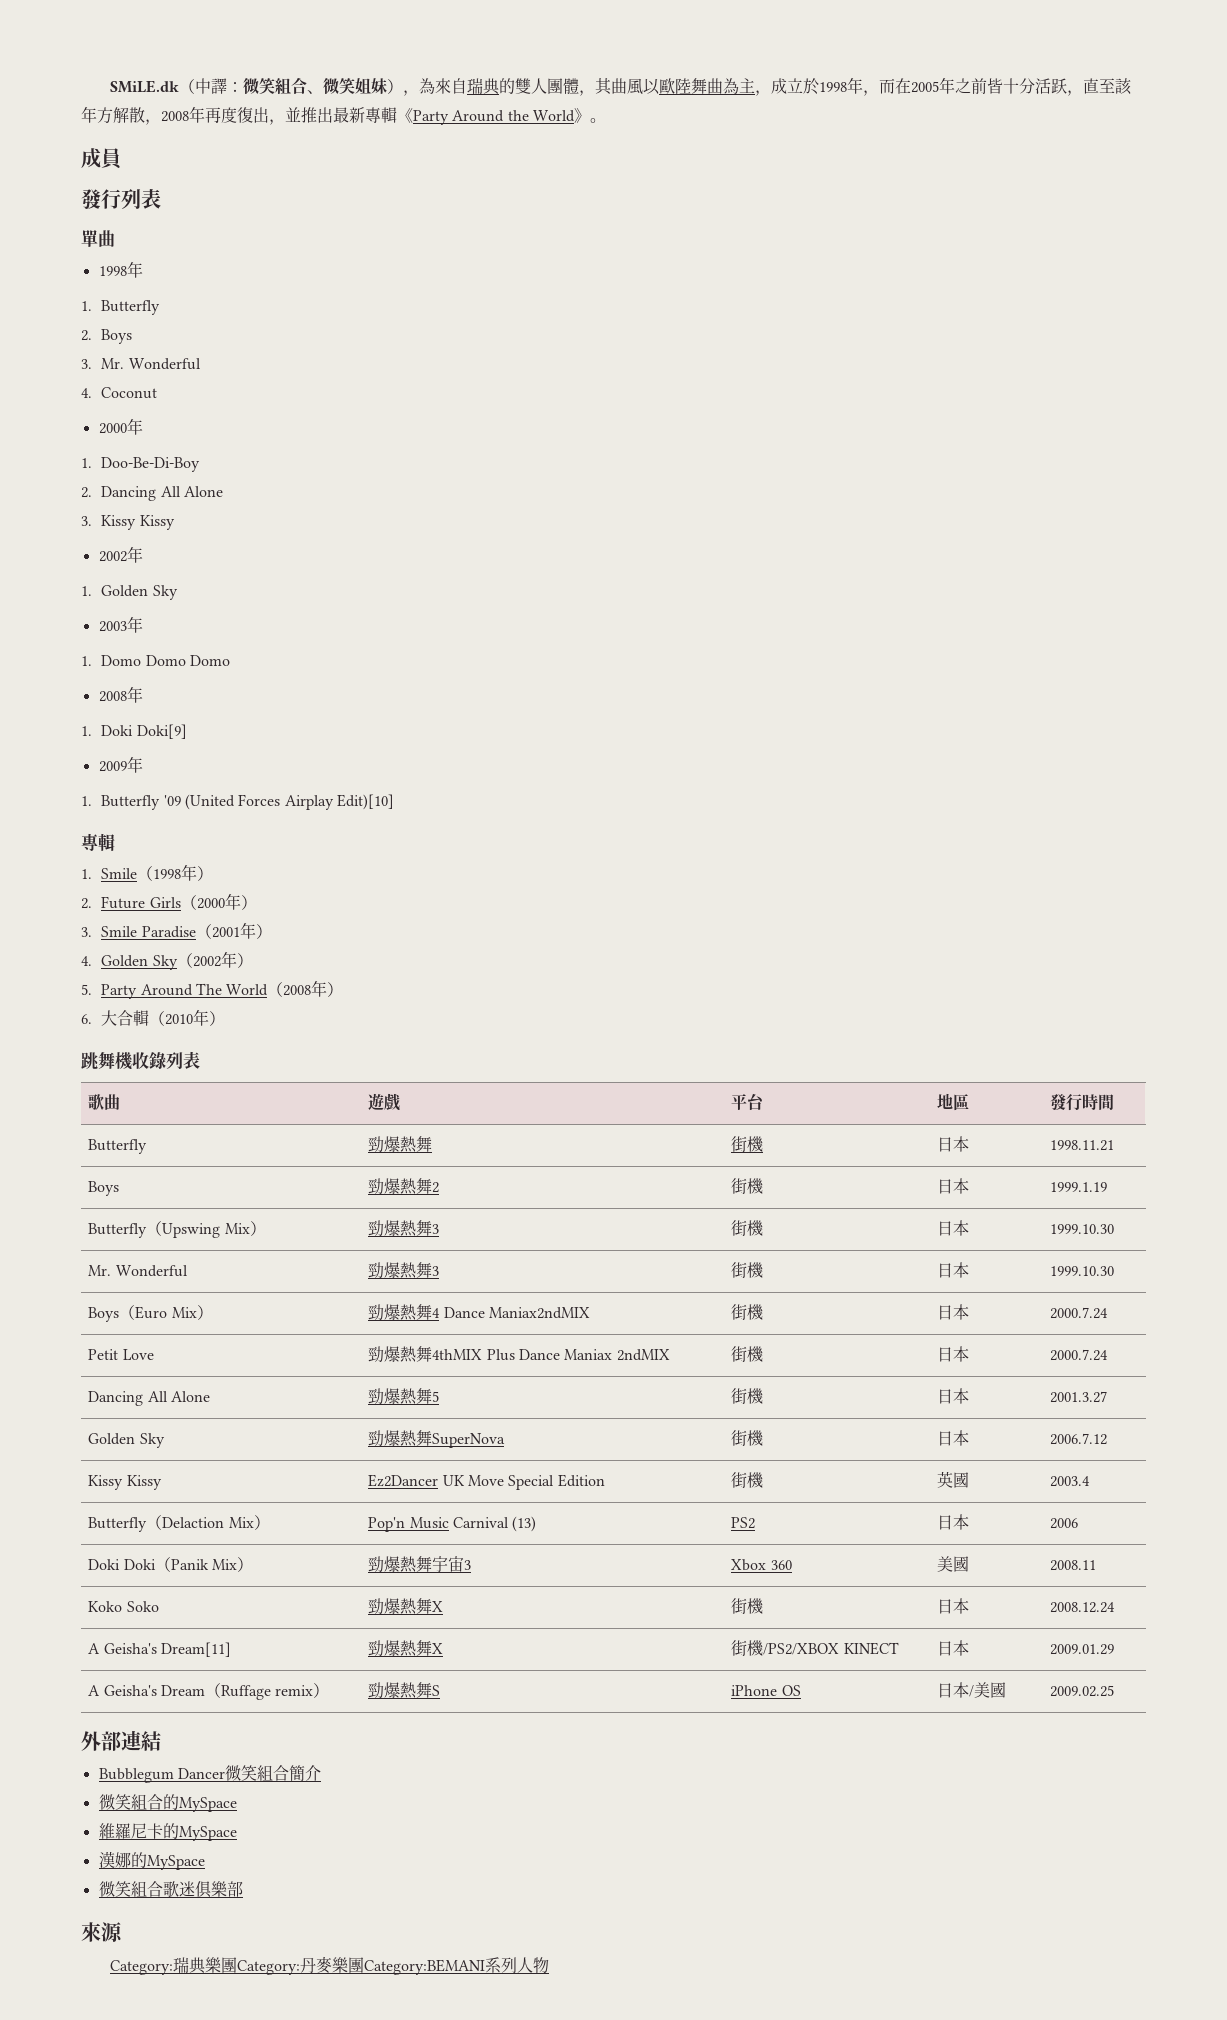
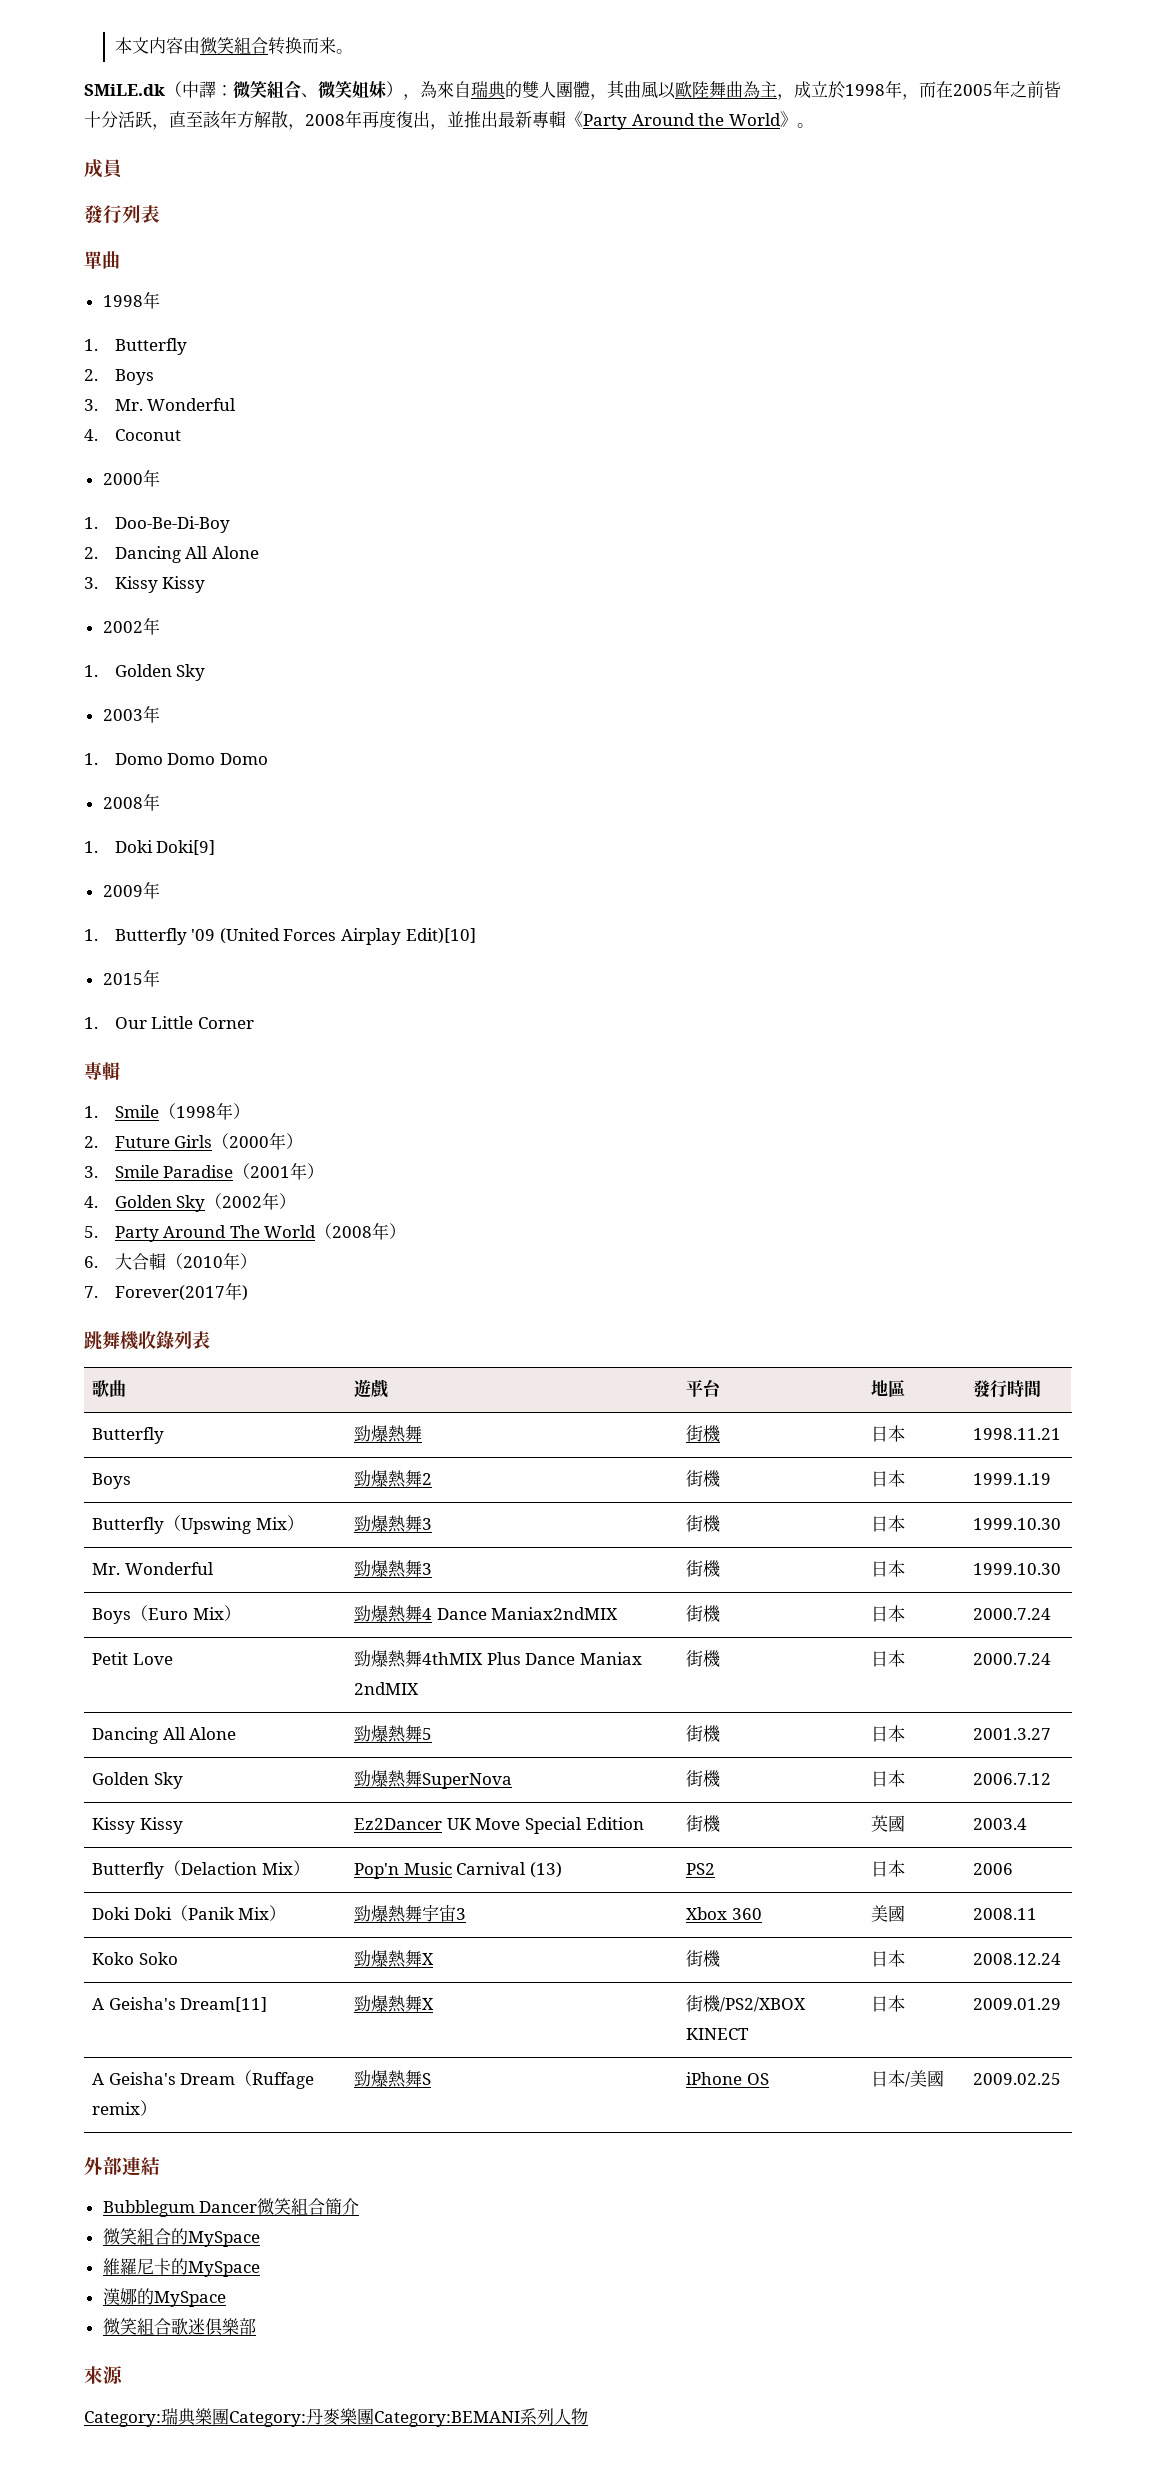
+ 本文内容由微笑組合转换而来。
+ 2015年
+ 1. Our Little Corner
+ 7. Forever(2017年)

